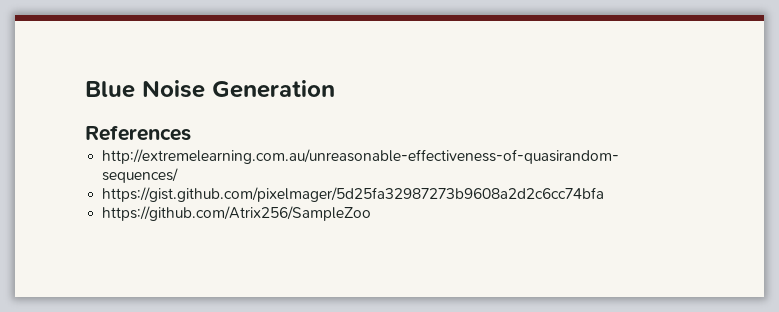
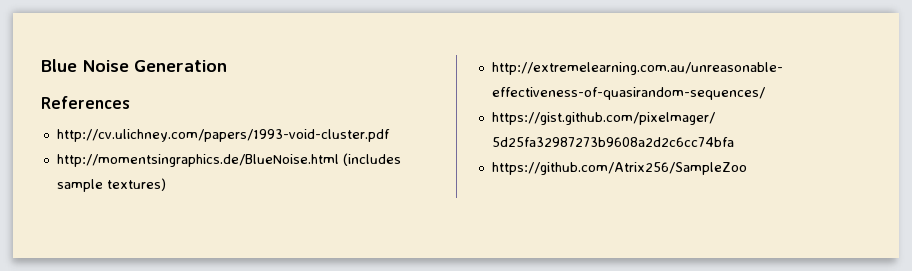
+ http://cv.ulichney.com/papers/1993-void-cluster.pdf
+ http://momentsingraphics.de/BlueNoise.html (includes sample textures)

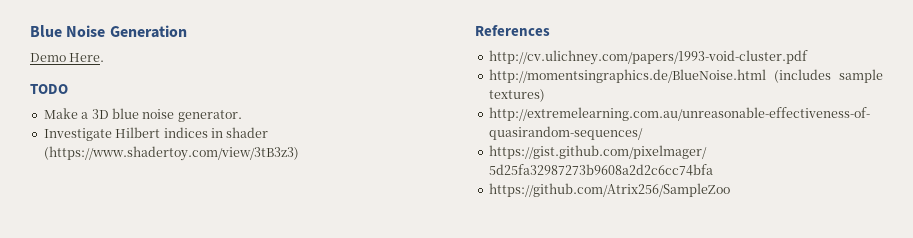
+ Demo Here.
+ TODO
+ Make a 3D blue noise generator.
+ Investigate Hilbert indices in shader (https://www.shadertoy.com/view/3tB3z3)

